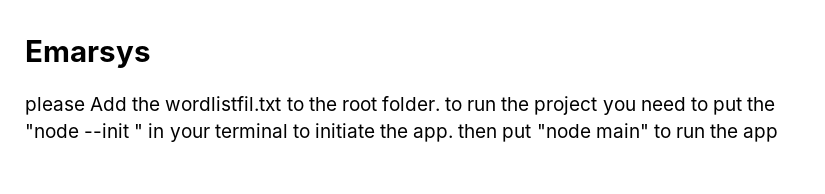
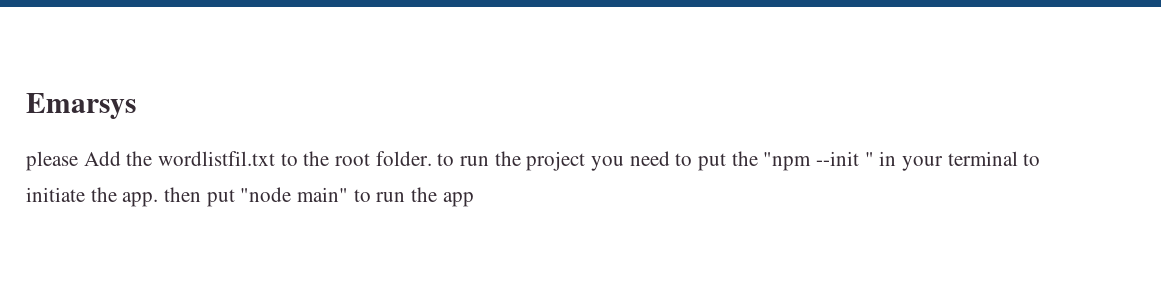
- please Add the wordlistfil.txt to the root folder. to run the project you need to put the "node --init " in your terminal to initiate the app. then put "node main" to run the app
+ please Add the wordlistfil.txt to the root folder. to run the project you need to put the "npm --init " in your terminal to initiate the app. then put "node main" to run the app

